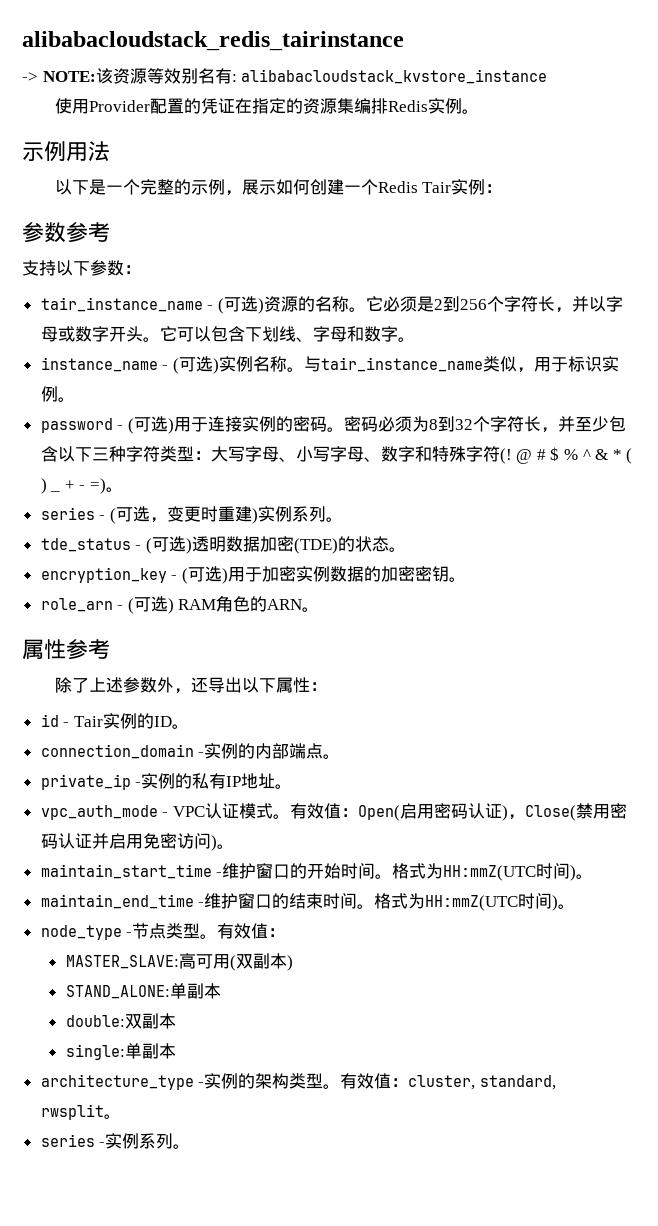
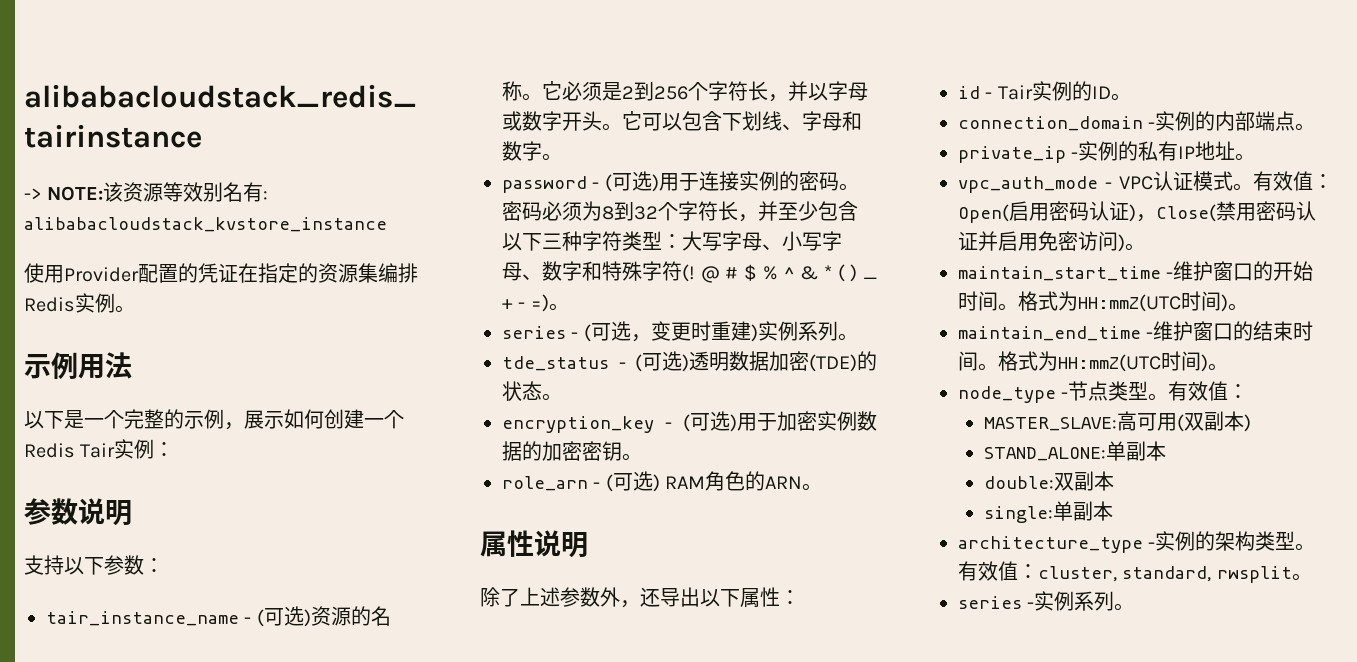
- 参数参考
+ 参数说明
- instance_name - (可选)实例名称。与tair_instance_name类似，用于标识实例。
- 属性参考
+ 属性说明

